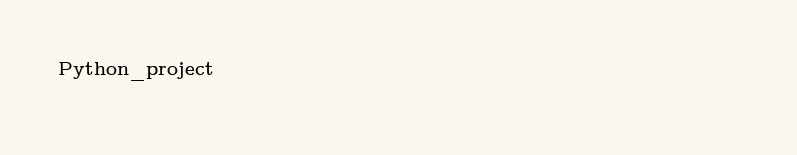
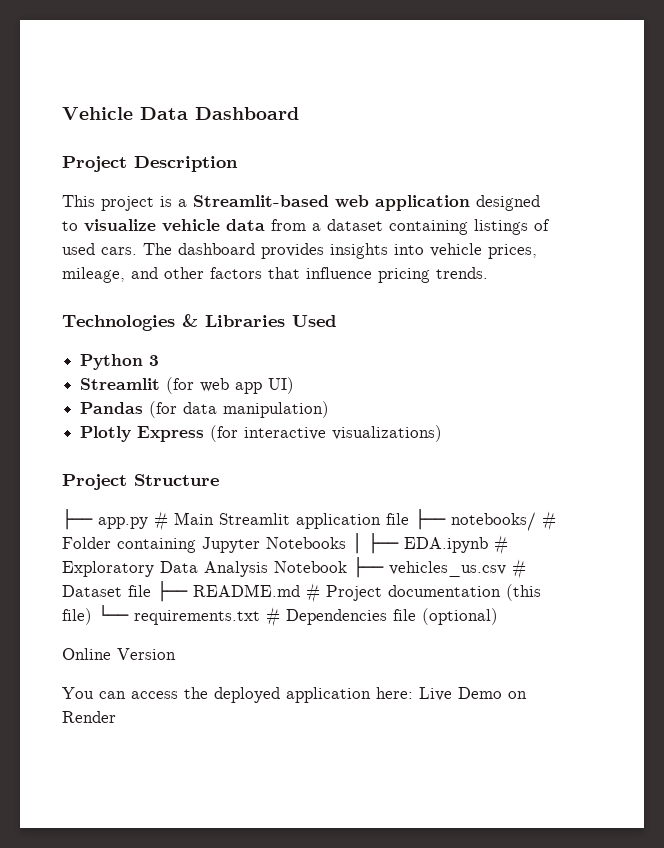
- Python_project
+ Vehicle Data Dashboard
+ Project Description
+ This project is a Streamlit-based web application designed to visualize vehicle data from a dataset containing listings of used cars. The dashboard provides insights into vehicle prices, mileage, and other factors that influence pricing trends.
+ Technologies & Libraries Used
+ Python 3
+ Streamlit (for web app UI)
+ Pandas (for data manipulation)
+ Plotly Express (for interactive visualizations)
+ Project Structure
+ ├── app.py # Main Streamlit application file ├── notebooks/ # Folder containing Jupyter Notebooks │ ├── EDA.ipynb # Exploratory Data Analysis Notebook ├── vehicles_us.csv # Dataset file ├── README.md # Project documentation (this file) └── requirements.txt # Dependencies file (optional)
+ Online Version
+ You can access the deployed application here: Live Demo on Render

